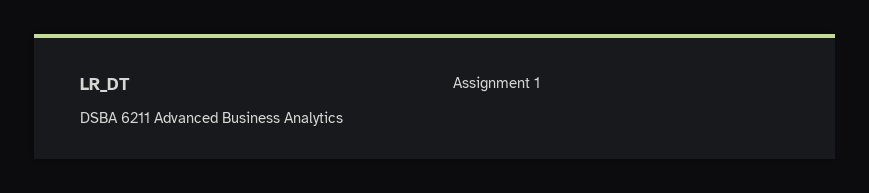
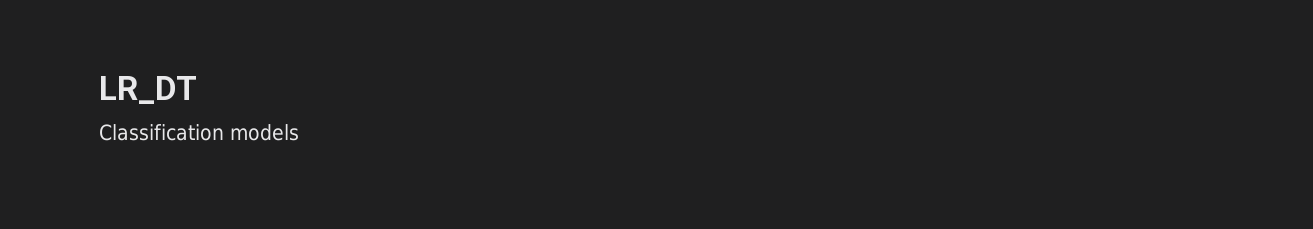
- DSBA 6211 Advanced Business Analytics Assignment 1
+ Classification models

